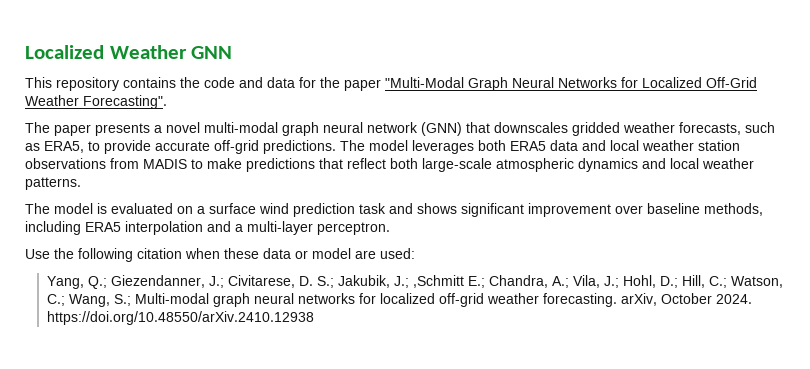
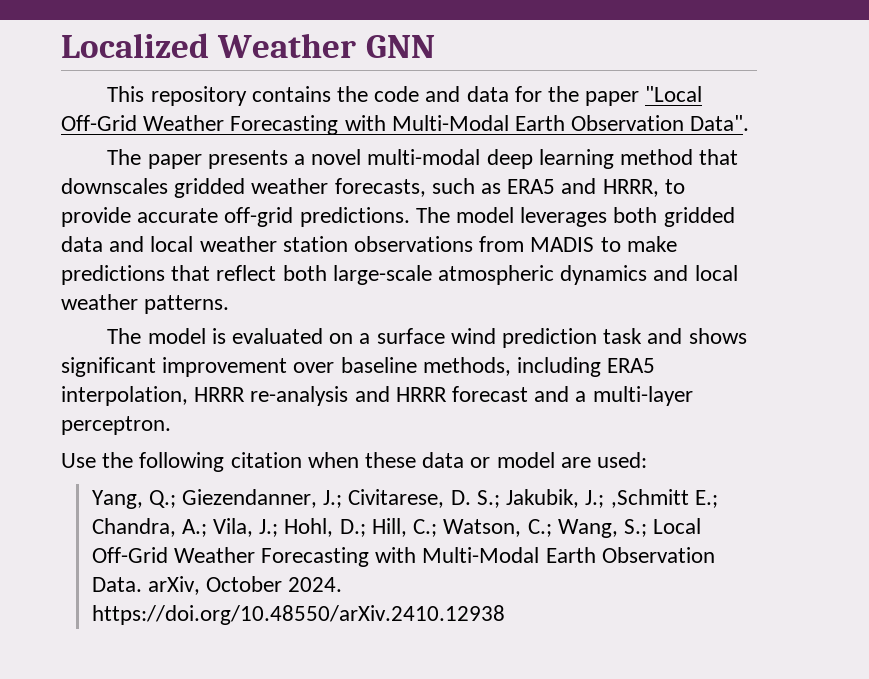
- This repository contains the code and data for the paper "Multi-Modal Graph Neural Networks for Localized Off-Grid Weather Forecasting".
+ This repository contains the code and data for the paper "Local Off-Grid Weather Forecasting with Multi-Modal Earth Observation Data".
- The paper presents a novel multi-modal graph neural network (GNN) that downscales gridded weather forecasts, such as ERA5, to provide accurate off-grid predictions.
+ The paper presents a novel multi-modal deep learning method that downscales gridded weather forecasts, such as ERA5 and HRRR, to provide accurate off-grid predictions.
- The model leverages both ERA5 data and local weather station observations from MADIS to make predictions that reflect both large-scale atmospheric dynamics and local weather patterns.
+ The model leverages both gridded data and local weather station observations from MADIS to make predictions that reflect both large-scale atmospheric dynamics and local weather patterns.
- The model is evaluated on a surface wind prediction task and shows significant improvement over baseline methods, including ERA5 interpolation and a multi-layer perceptron.
+ The model is evaluated on a surface wind prediction task and shows significant improvement over baseline methods, including ERA5 interpolation, HRRR re-analysis and HRRR forecast and a multi-layer perceptron.
- Yang, Q.; Giezendanner, J.; Civitarese, D. S.; Jakubik, J.; ,Schmitt E.; Chandra, A.; Vila, J.; Hohl, D.; Hill, C.; Watson, C.; Wang, S.; Multi-modal graph neural networks for localized off-grid weather forecasting. arXiv, October 2024. https://doi.org/10.48550/arXiv.2410.12938
+ Yang, Q.; Giezendanner, J.; Civitarese, D. S.; Jakubik, J.; ,Schmitt E.; Chandra, A.; Vila, J.; Hohl, D.; Hill, C.; Watson, C.; Wang, S.; Local Off-Grid Weather Forecasting with Multi-Modal Earth Observation Data. arXiv, October 2024. https://doi.org/10.48550/arXiv.2410.12938

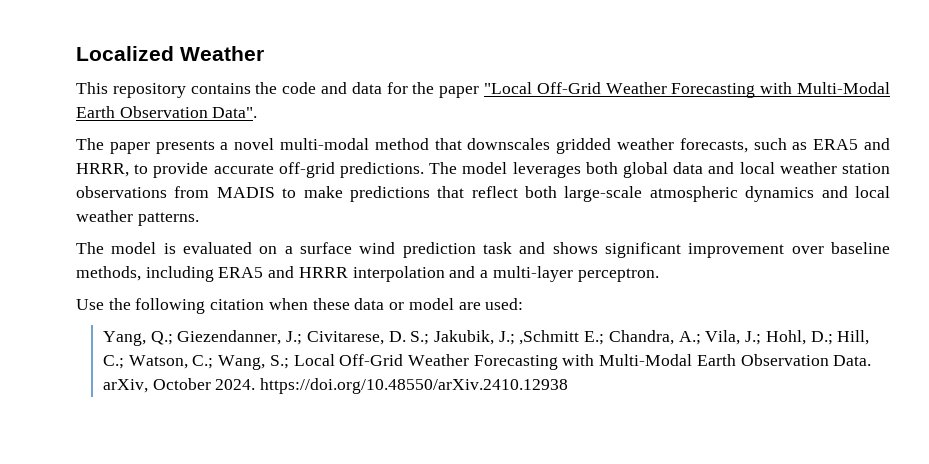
- Localized Weather GNN
+ Localized Weather
- The paper presents a novel multi-modal deep learning method that downscales gridded weather forecasts, such as ERA5 and HRRR, to provide accurate off-grid predictions.
+ The paper presents a novel multi-modal method that downscales gridded weather forecasts, such as ERA5 and HRRR, to provide accurate off-grid predictions.
- The model leverages both gridded data and local weather station observations from MADIS to make predictions that reflect both large-scale atmospheric dynamics and local weather patterns.
+ The model leverages both global data and local weather station observations from MADIS to make predictions that reflect both large-scale atmospheric dynamics and local weather patterns.
- The model is evaluated on a surface wind prediction task and shows significant improvement over baseline methods, including ERA5 interpolation, HRRR re-analysis and HRRR forecast and a multi-layer perceptron.
+ The model is evaluated on a surface wind prediction task and shows significant improvement over baseline methods, including ERA5 and HRRR interpolation and a multi-layer perceptron.

